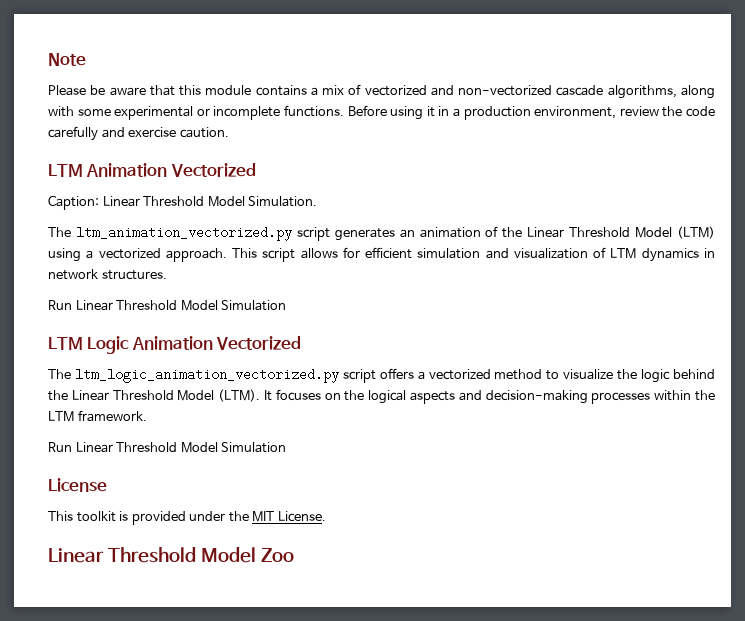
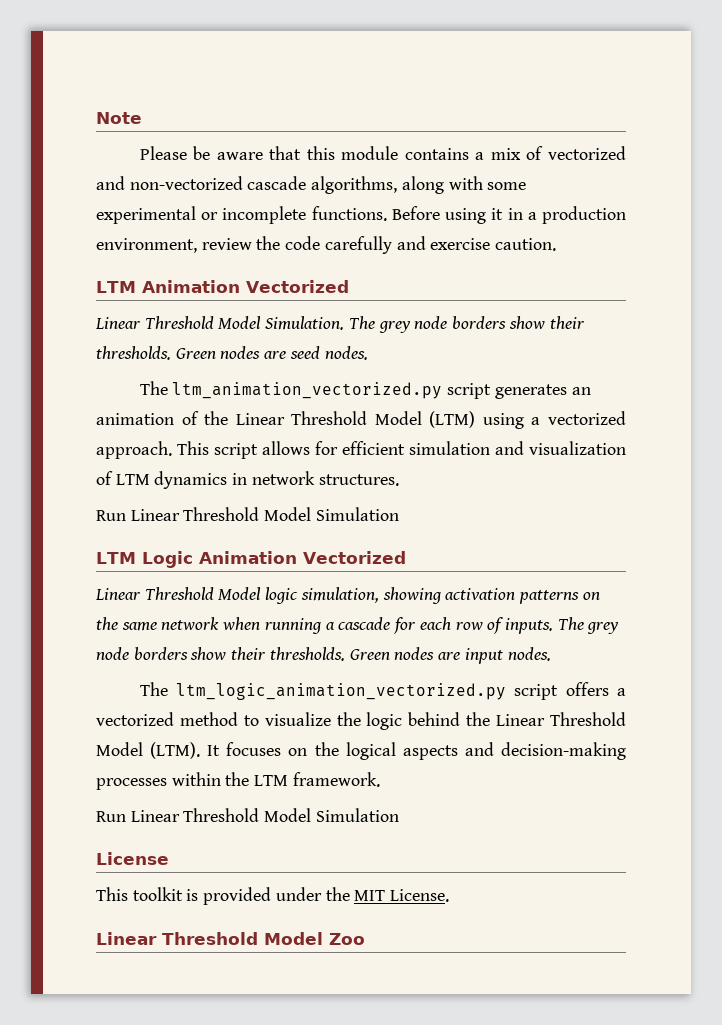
- Caption: Linear Threshold Model Simulation.
+ Linear Threshold Model Simulation. The grey node borders show their thresholds. Green nodes are seed nodes.
+ Linear Threshold Model logic simulation, showing activation patterns on the same network when running a cascade for each row of inputs. The grey node borders show their thresholds. Green nodes are input nodes.

